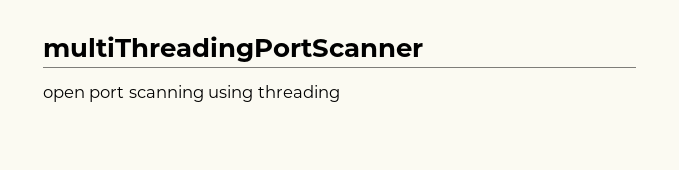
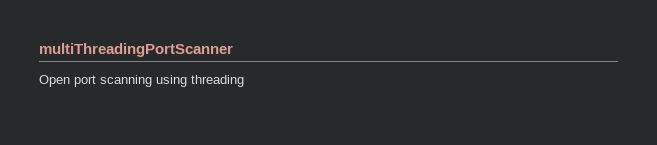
- open port scanning using threading
+ Open port scanning using threading

